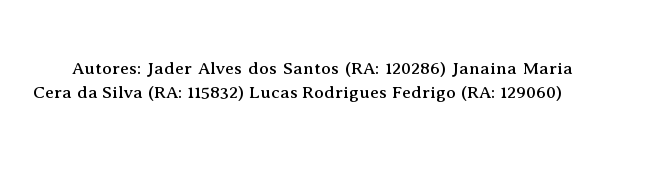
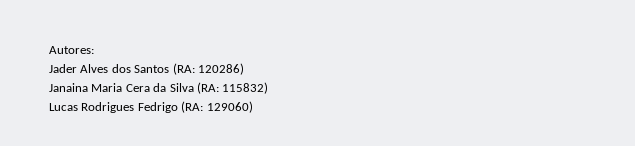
- Autores: Jader Alves dos Santos (RA: 120286) Janaina Maria Cera da Silva (RA: 115832) Lucas Rodrigues Fedrigo (RA: 129060)
+ Autores:
+ Jader Alves dos Santos (RA: 120286)
+ Janaina Maria Cera da Silva (RA: 115832)
+ Lucas Rodrigues Fedrigo (RA: 129060)

